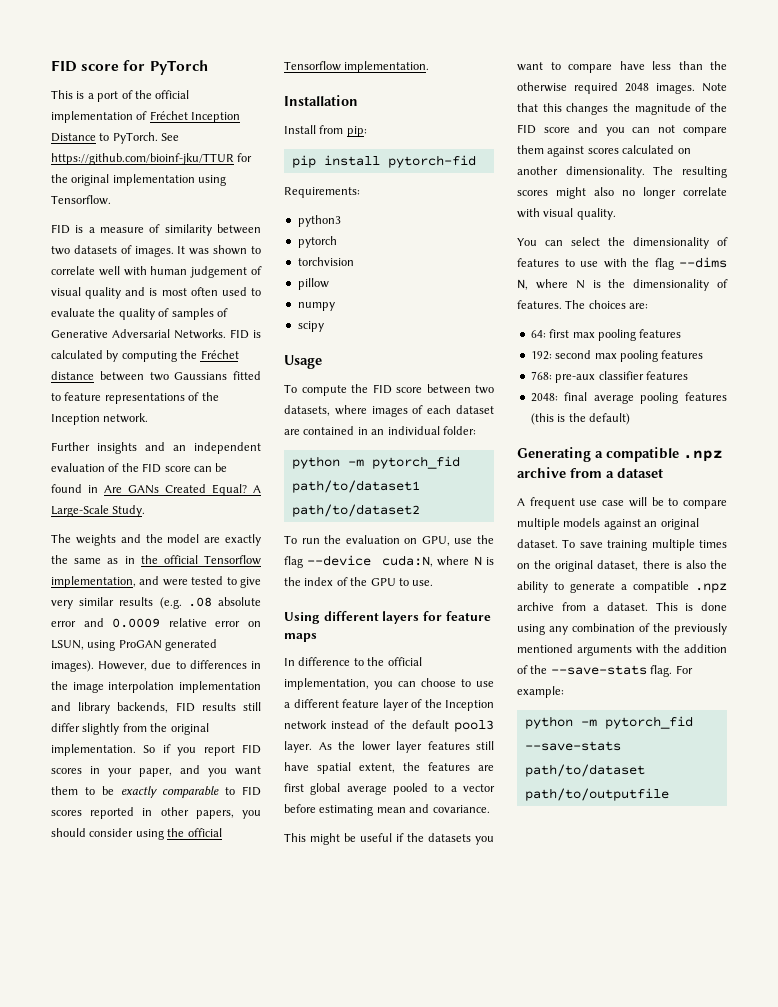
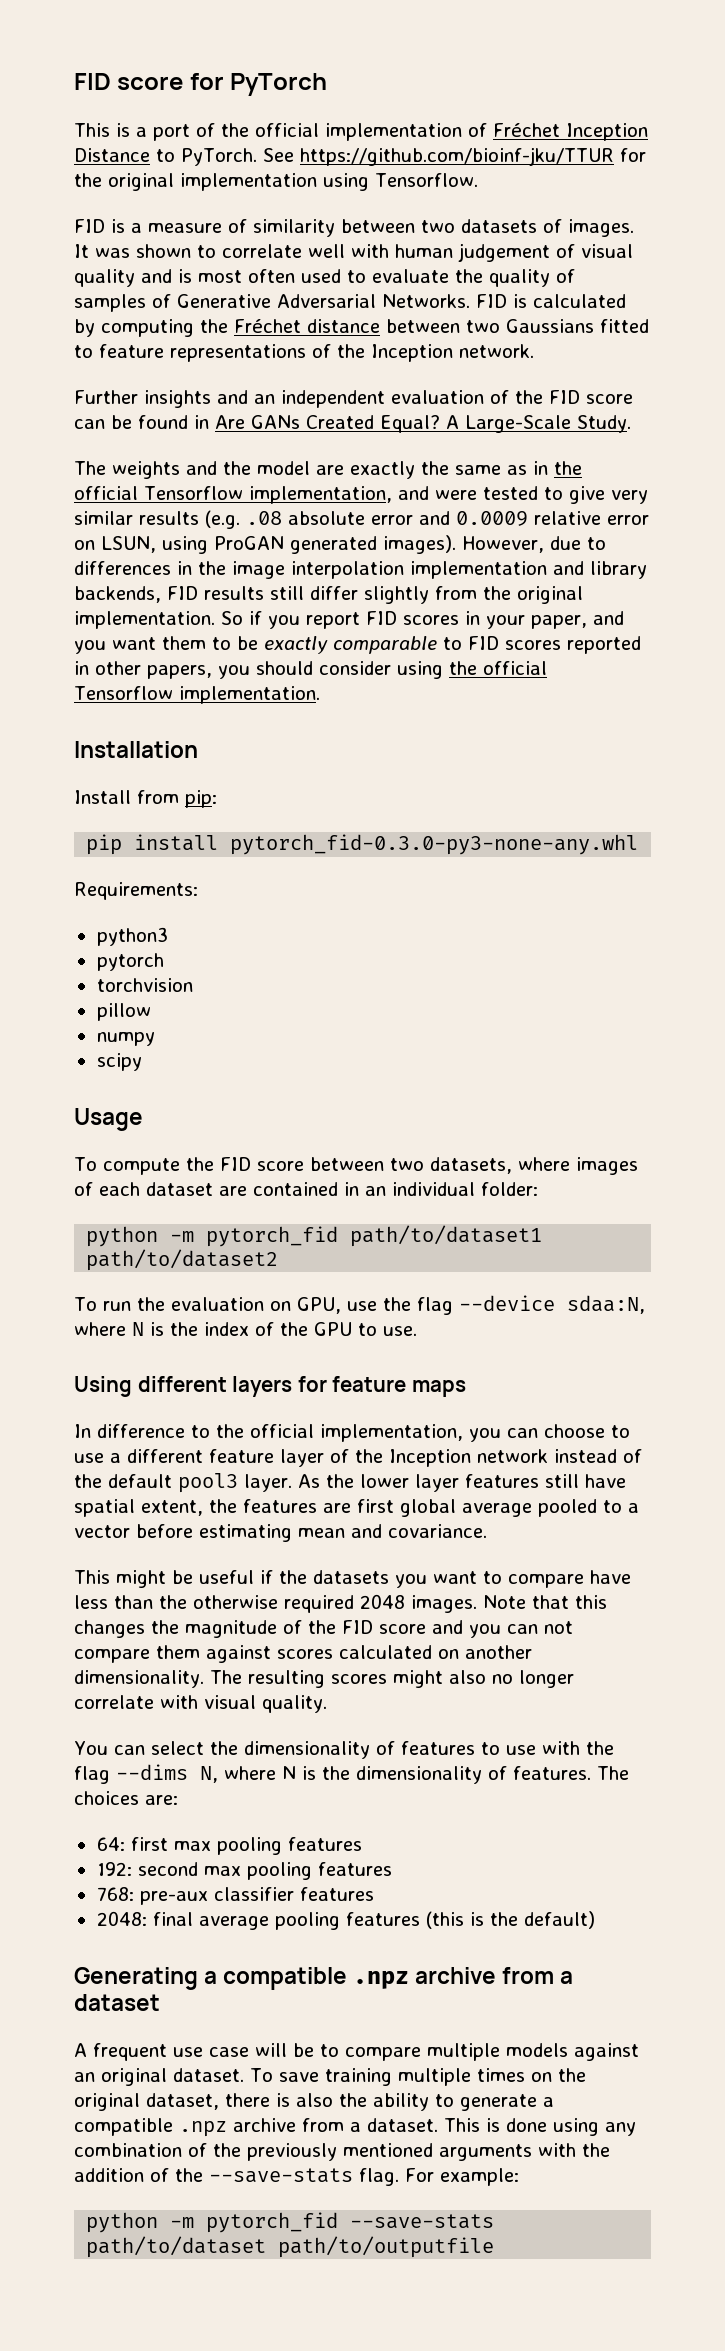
- pip install pytorch-fid
+ pip install pytorch_fid-0.3.0-py3-none-any.whl
- To run the evaluation on GPU, use the flag --device cuda:N, where N is the index of the GPU to use.
+ To run the evaluation on GPU, use the flag --device sdaa:N, where N is the index of the GPU to use.

